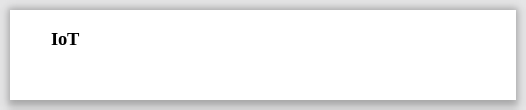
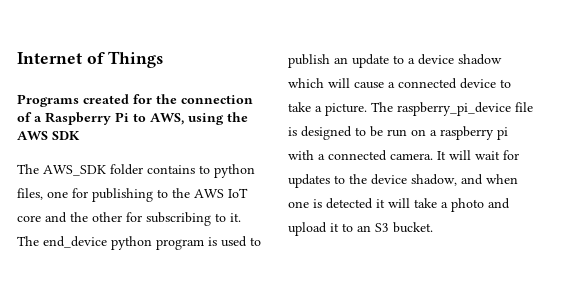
- IoT
+ Internet of Things
+ Programs created for the connection of a Raspberry Pi to AWS, using the AWS SDK
+ The AWS_SDK folder contains to python files, one for publishing to the AWS IoT core and the other for subscribing to it. The end_device python program is used to publish an update to a device shadow which will cause a connected device to take a picture. The raspberry_pi_device file is designed to be run on a raspberry pi with a connected camera. It will wait for updates to the device shadow, and when one is detected it will take a photo and upload it to an S3 bucket.

